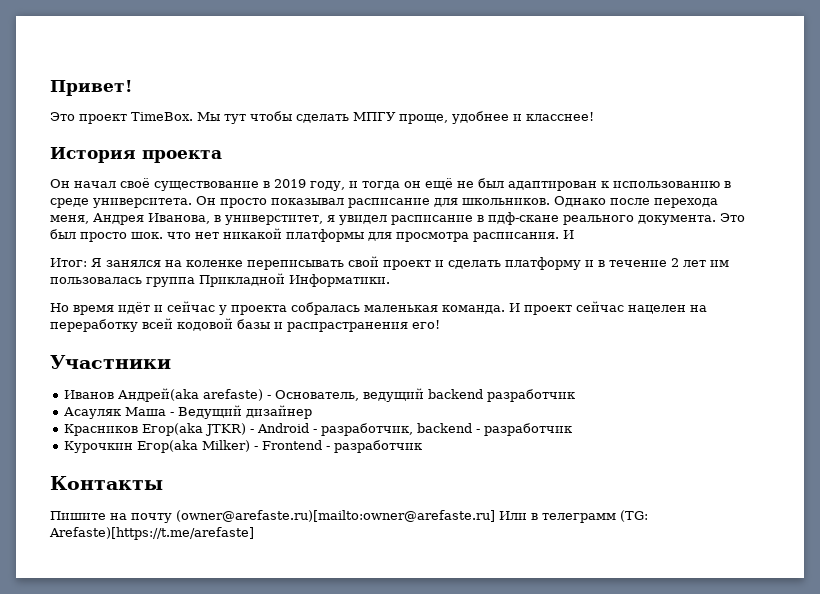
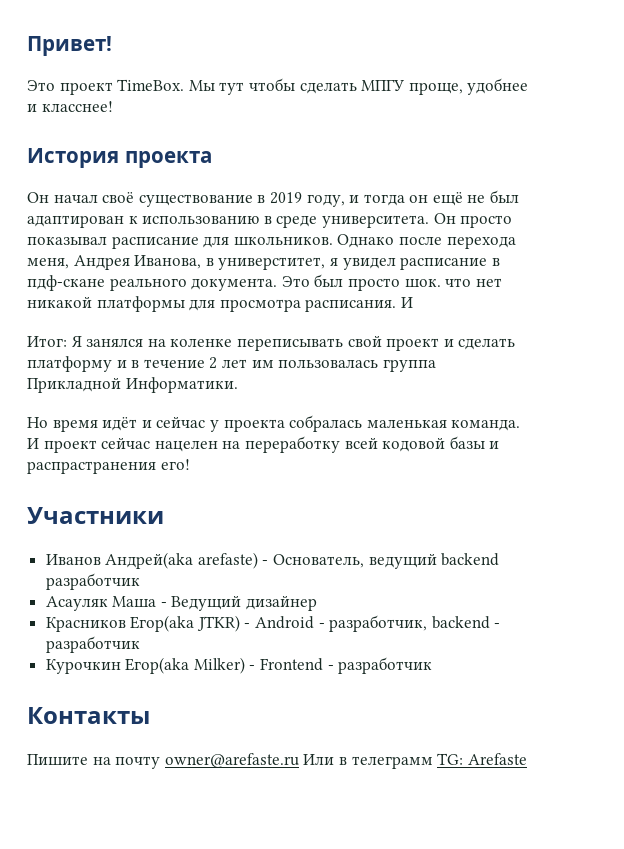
- Пишите на почту (owner@arefaste.ru)[mailto:owner@arefaste.ru] Или в телеграмм (TG: Arefaste)[https://t.me/arefaste]
+ Пишите на почту owner@arefaste.ru Или в телеграмм TG: Arefaste

